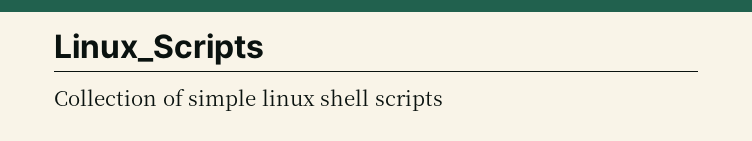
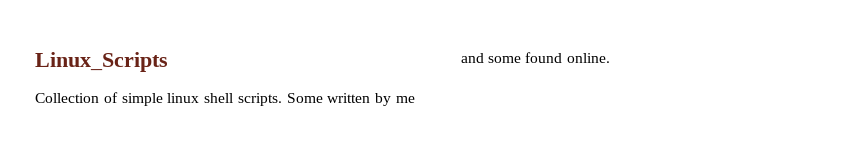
- Collection of simple linux shell scripts
+ Collection of simple linux shell scripts. Some written by me and some found online.

